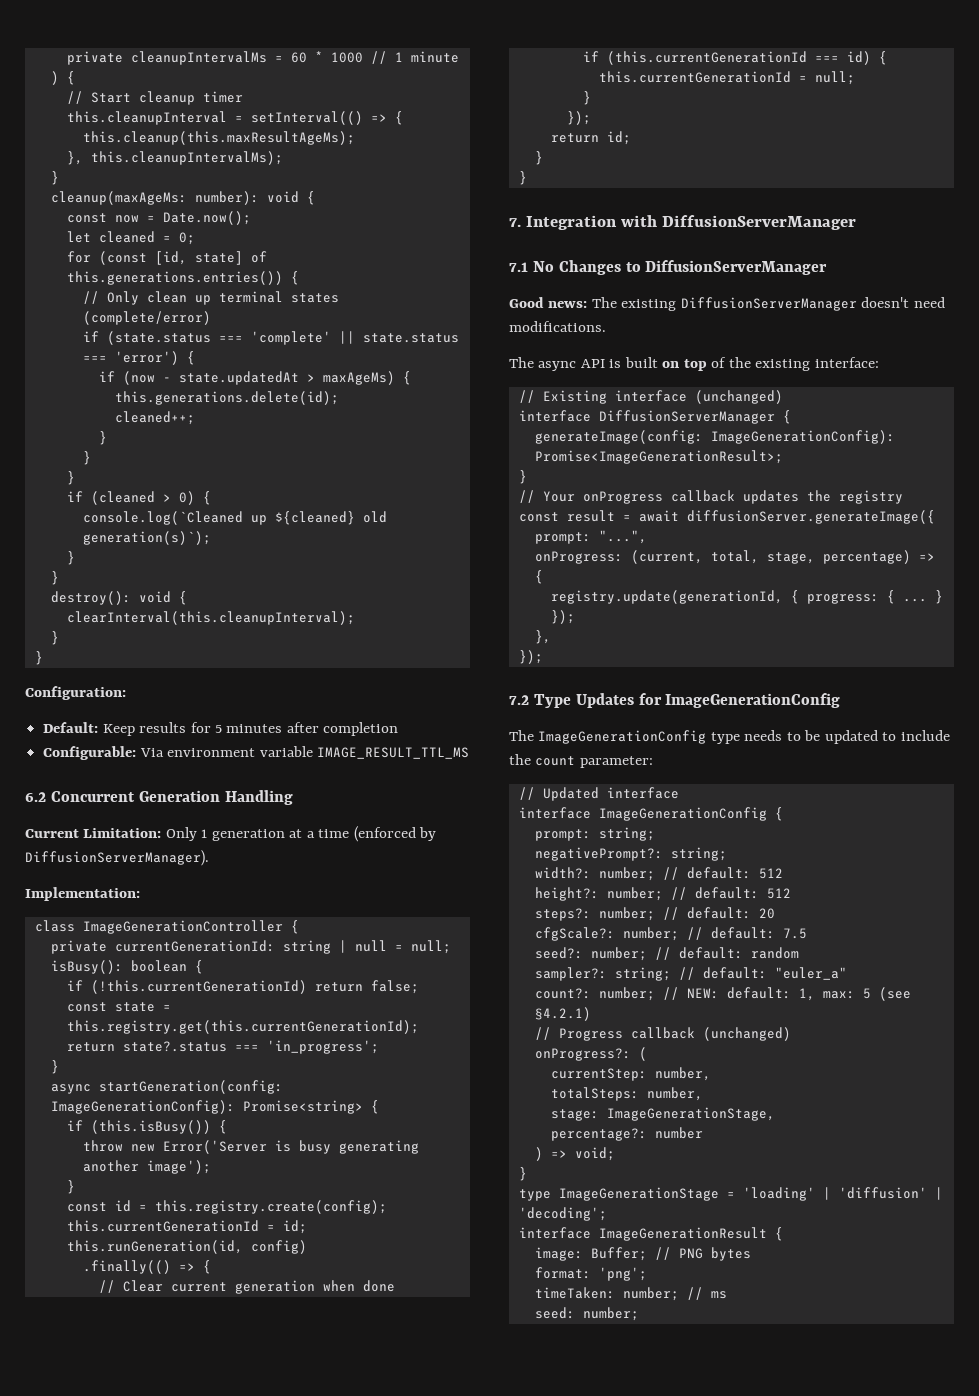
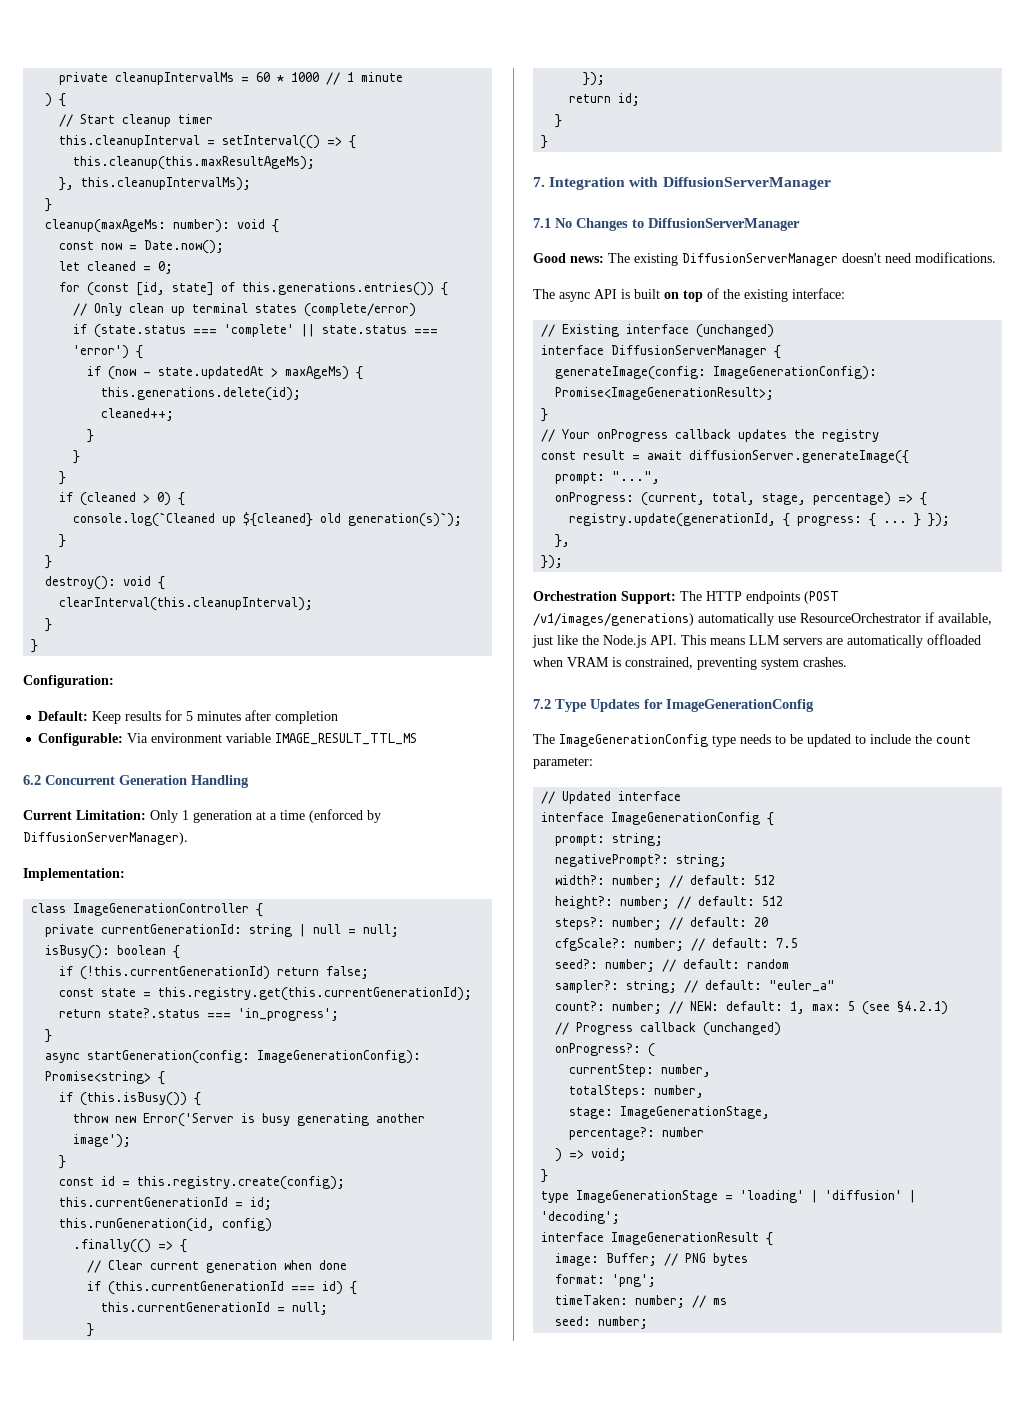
+ Orchestration Support: The HTTP endpoints (POST /v1/images/generations) automatically use ResourceOrchestrator if available, just like the Node.js API. This means LLM servers are automatically offloaded when VRAM is constrained, preventing system crashes.

